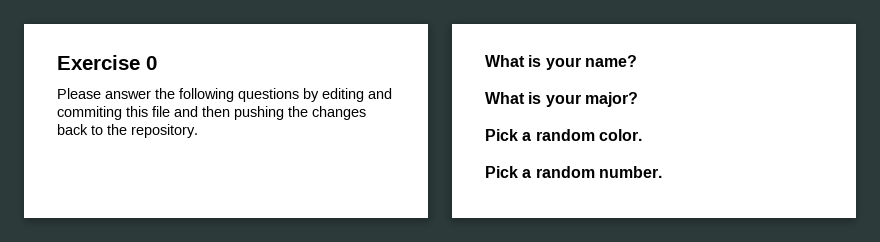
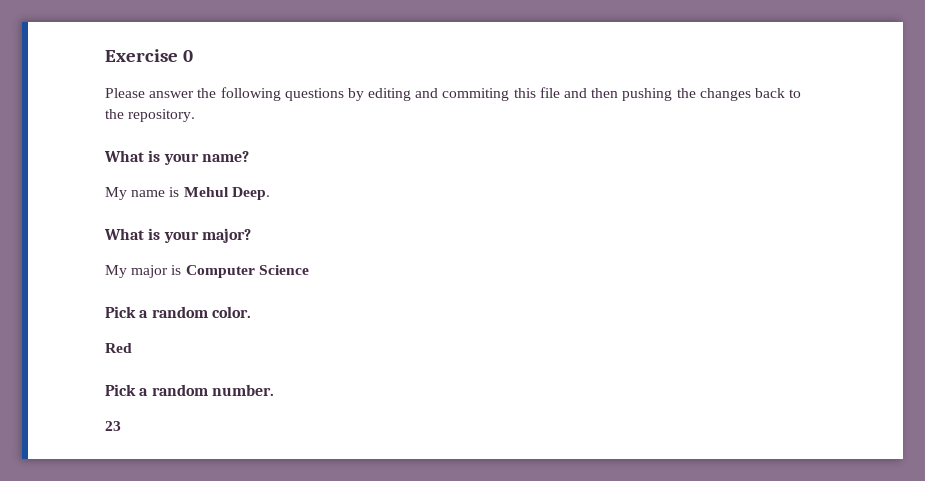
+ My name is Mehul Deep.
+ My major is Computer Science
+ Red
+ 23

